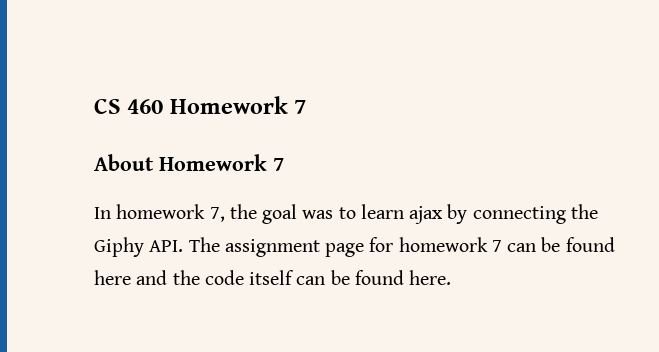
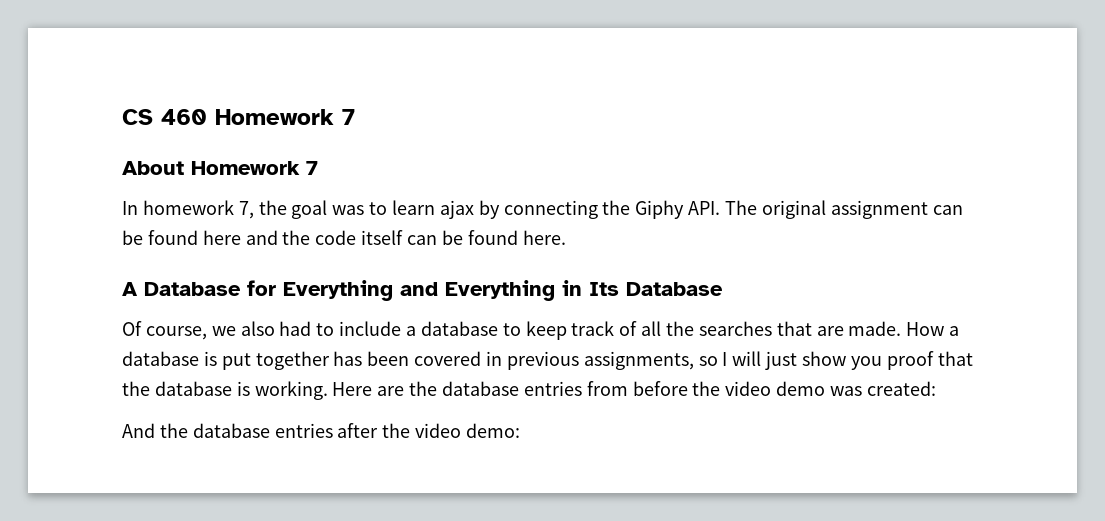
- In homework 7, the goal was to learn ajax by connecting the Giphy API. The assignment page for homework 7 can be found here and the code itself can be found here.
+ In homework 7, the goal was to learn ajax by connecting the Giphy API. The original assignment can be found here and the code itself can be found here.
+ A Database for Everything and Everything in Its Database
+ Of course, we also had to include a database to keep track of all the searches that are made. How a database is put together has been covered in previous assignments, so I will just show you proof that the database is working. Here are the database entries from before the video demo was created:
+ And the database entries after the video demo:

